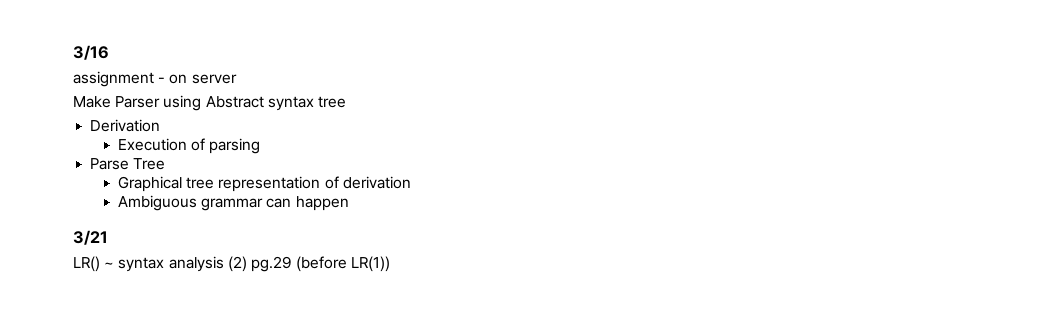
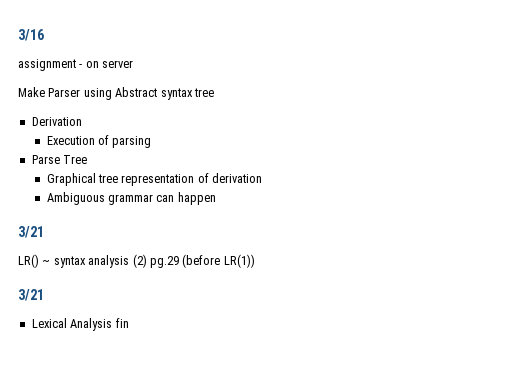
  LR() ~ syntax analysis (2) pg.29 (before LR(1))
+ 3/21
+ Lexical Analysis fin

